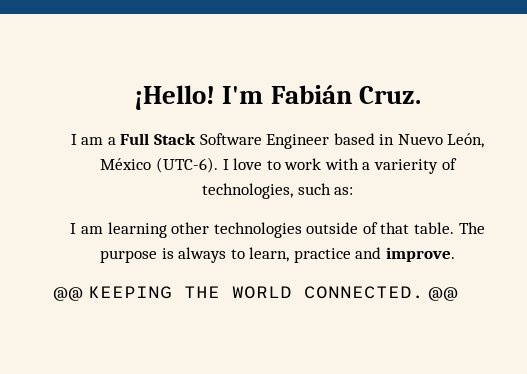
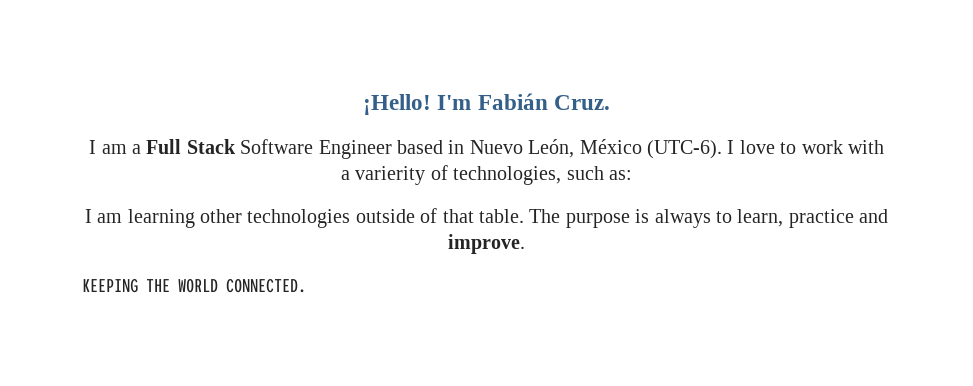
- @@ KEEPING THE WORLD CONNECTED. @@
+ KEEPING THE WORLD CONNECTED.

